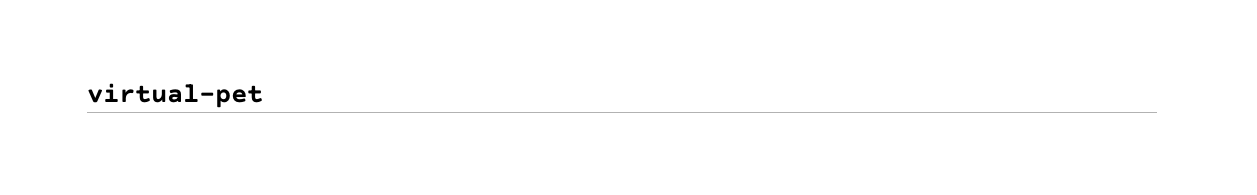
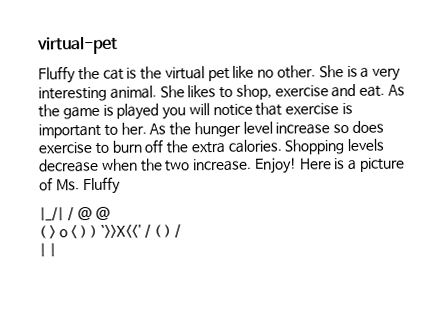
+ Fluffy the cat is the virtual pet like no other. She is a very interesting animal. She likes to shop, exercise and eat. As the game is played you will notice that exercise is important to her. As the hunger level increase so does exercise to burn off the extra calories. Shopping levels decrease when the two increase. Enjoy! Here is a picture of Ms. Fluffy
+ |_/| / @ @
+ ( > o < ) ) `>>X<<' / ( ) /
+ | |

